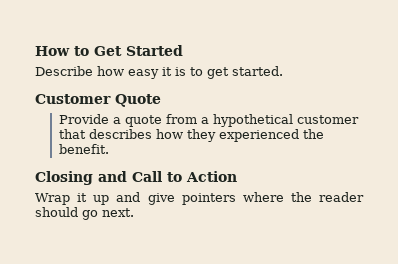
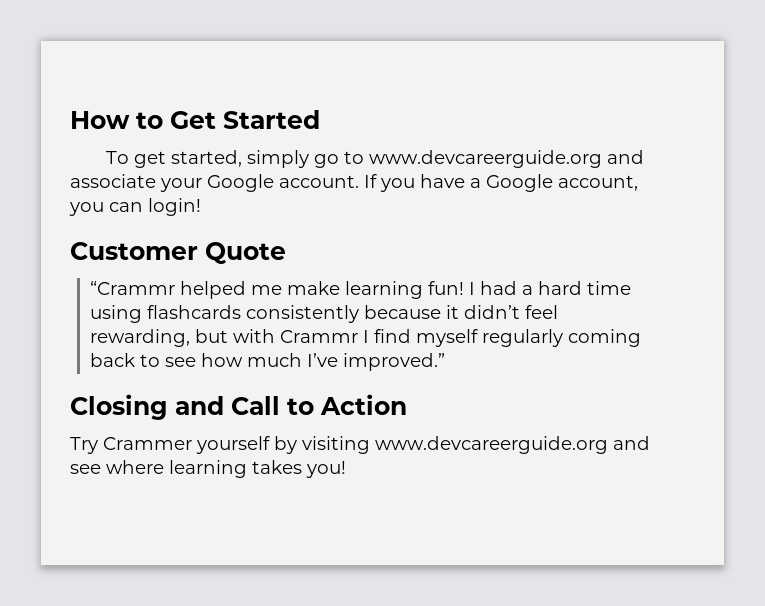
- Describe how easy it is to get started.
+ To get started, simply go to www.devcareerguide.org and associate your Google account. If you have a Google account, you can login!
  Customer Quote
- Provide a quote from a hypothetical customer that describes how they experienced the benefit.
+ “Crammr helped me make learning fun! I had a hard time using flashcards consistently because it didn’t feel rewarding, but with Crammr I find myself regularly coming back to see how much I’ve improved.”
- Wrap it up and give pointers where the reader should go next.
+ Try Crammer yourself by visiting www.devcareerguide.org and see where learning takes you!

